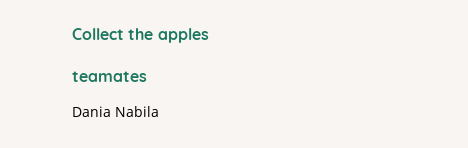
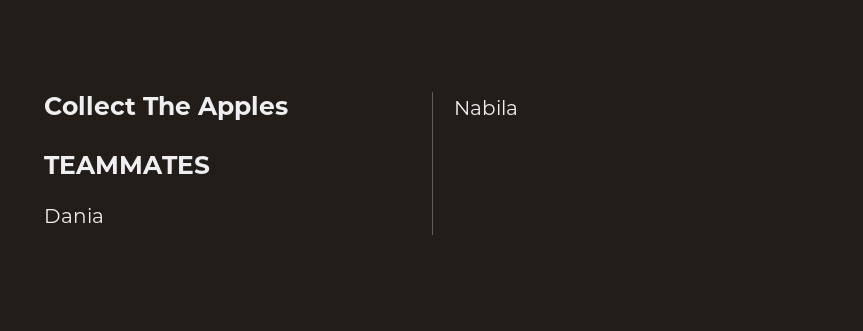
- Collect the apples
- teamates
+ Collect The Apples
+ TEAMMATES
- Dania Nabila
+ Dania
+ Nabila

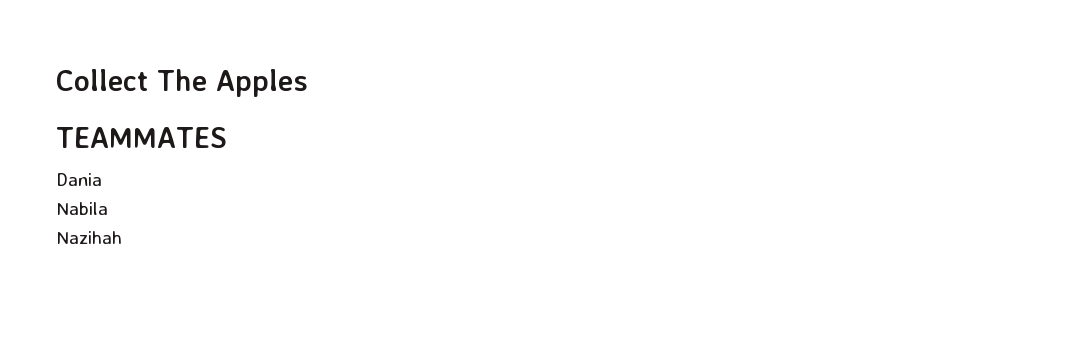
+ Nazihah

